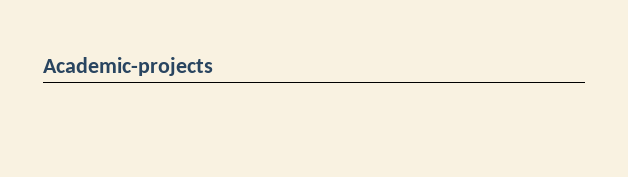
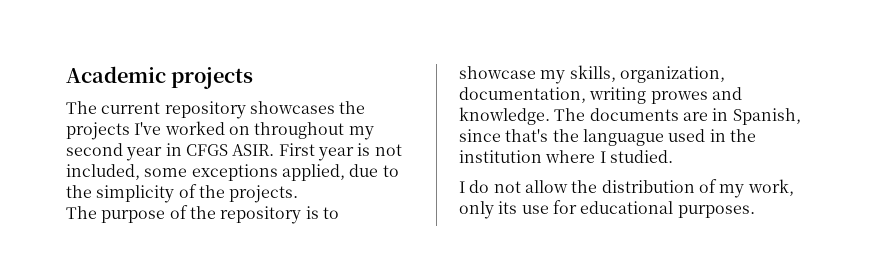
- Academic-projects
+ Academic projects
+ The current repository showcases the projects I've worked on throughout my second year in CFGS ASIR. First year is not included, some exceptions applied, due to the simplicity of the projects.
+ The purpose of the repository is to showcase my skills, organization, documentation, writing prowes and knowledge. The documents are in Spanish, since that's the languague used in the institution where I studied.
+ I do not allow the distribution of my work, only its use for educational purposes.

